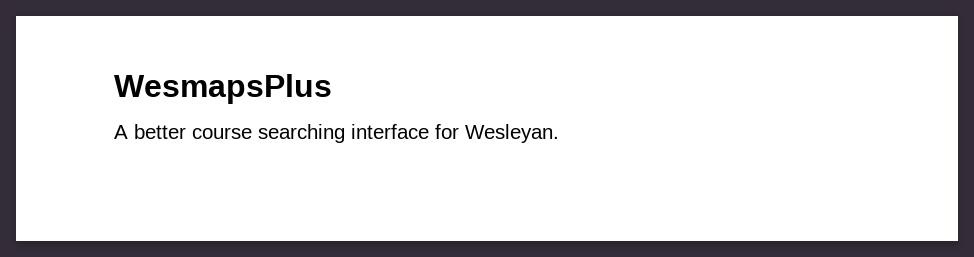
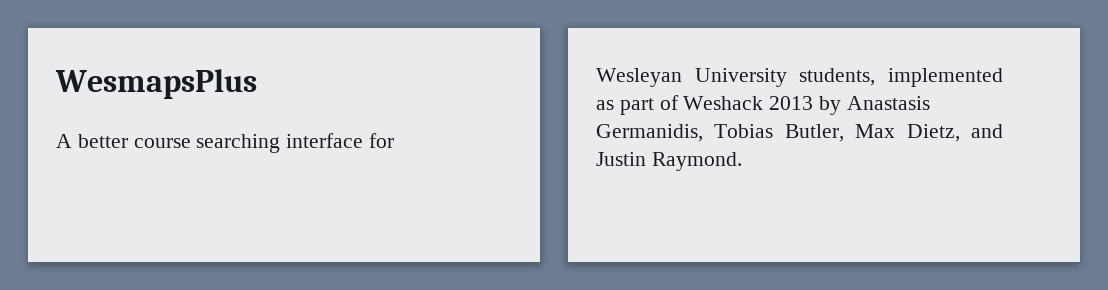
- A better course searching interface for Wesleyan.
+ A better course searching interface for Wesleyan University students, implemented as part of Weshack 2013 by Anastasis Germanidis, Tobias Butler, Max Dietz, and Justin Raymond.

